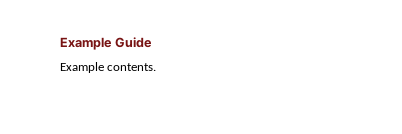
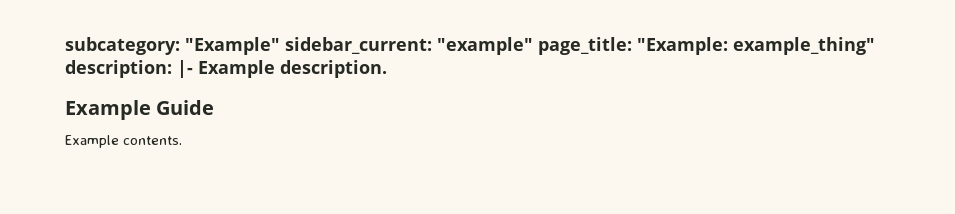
+ subcategory: "Example" sidebar_current: "example" page_title: "Example: example_thing" description: |- Example description.

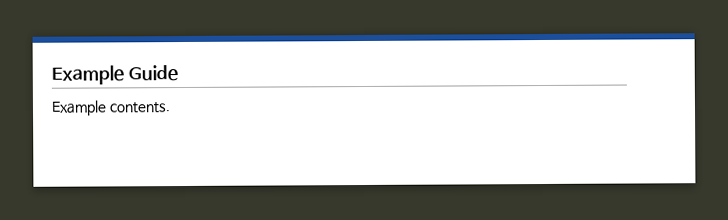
- subcategory: "Example" sidebar_current: "example" page_title: "Example: example_thing" description: |- Example description.

